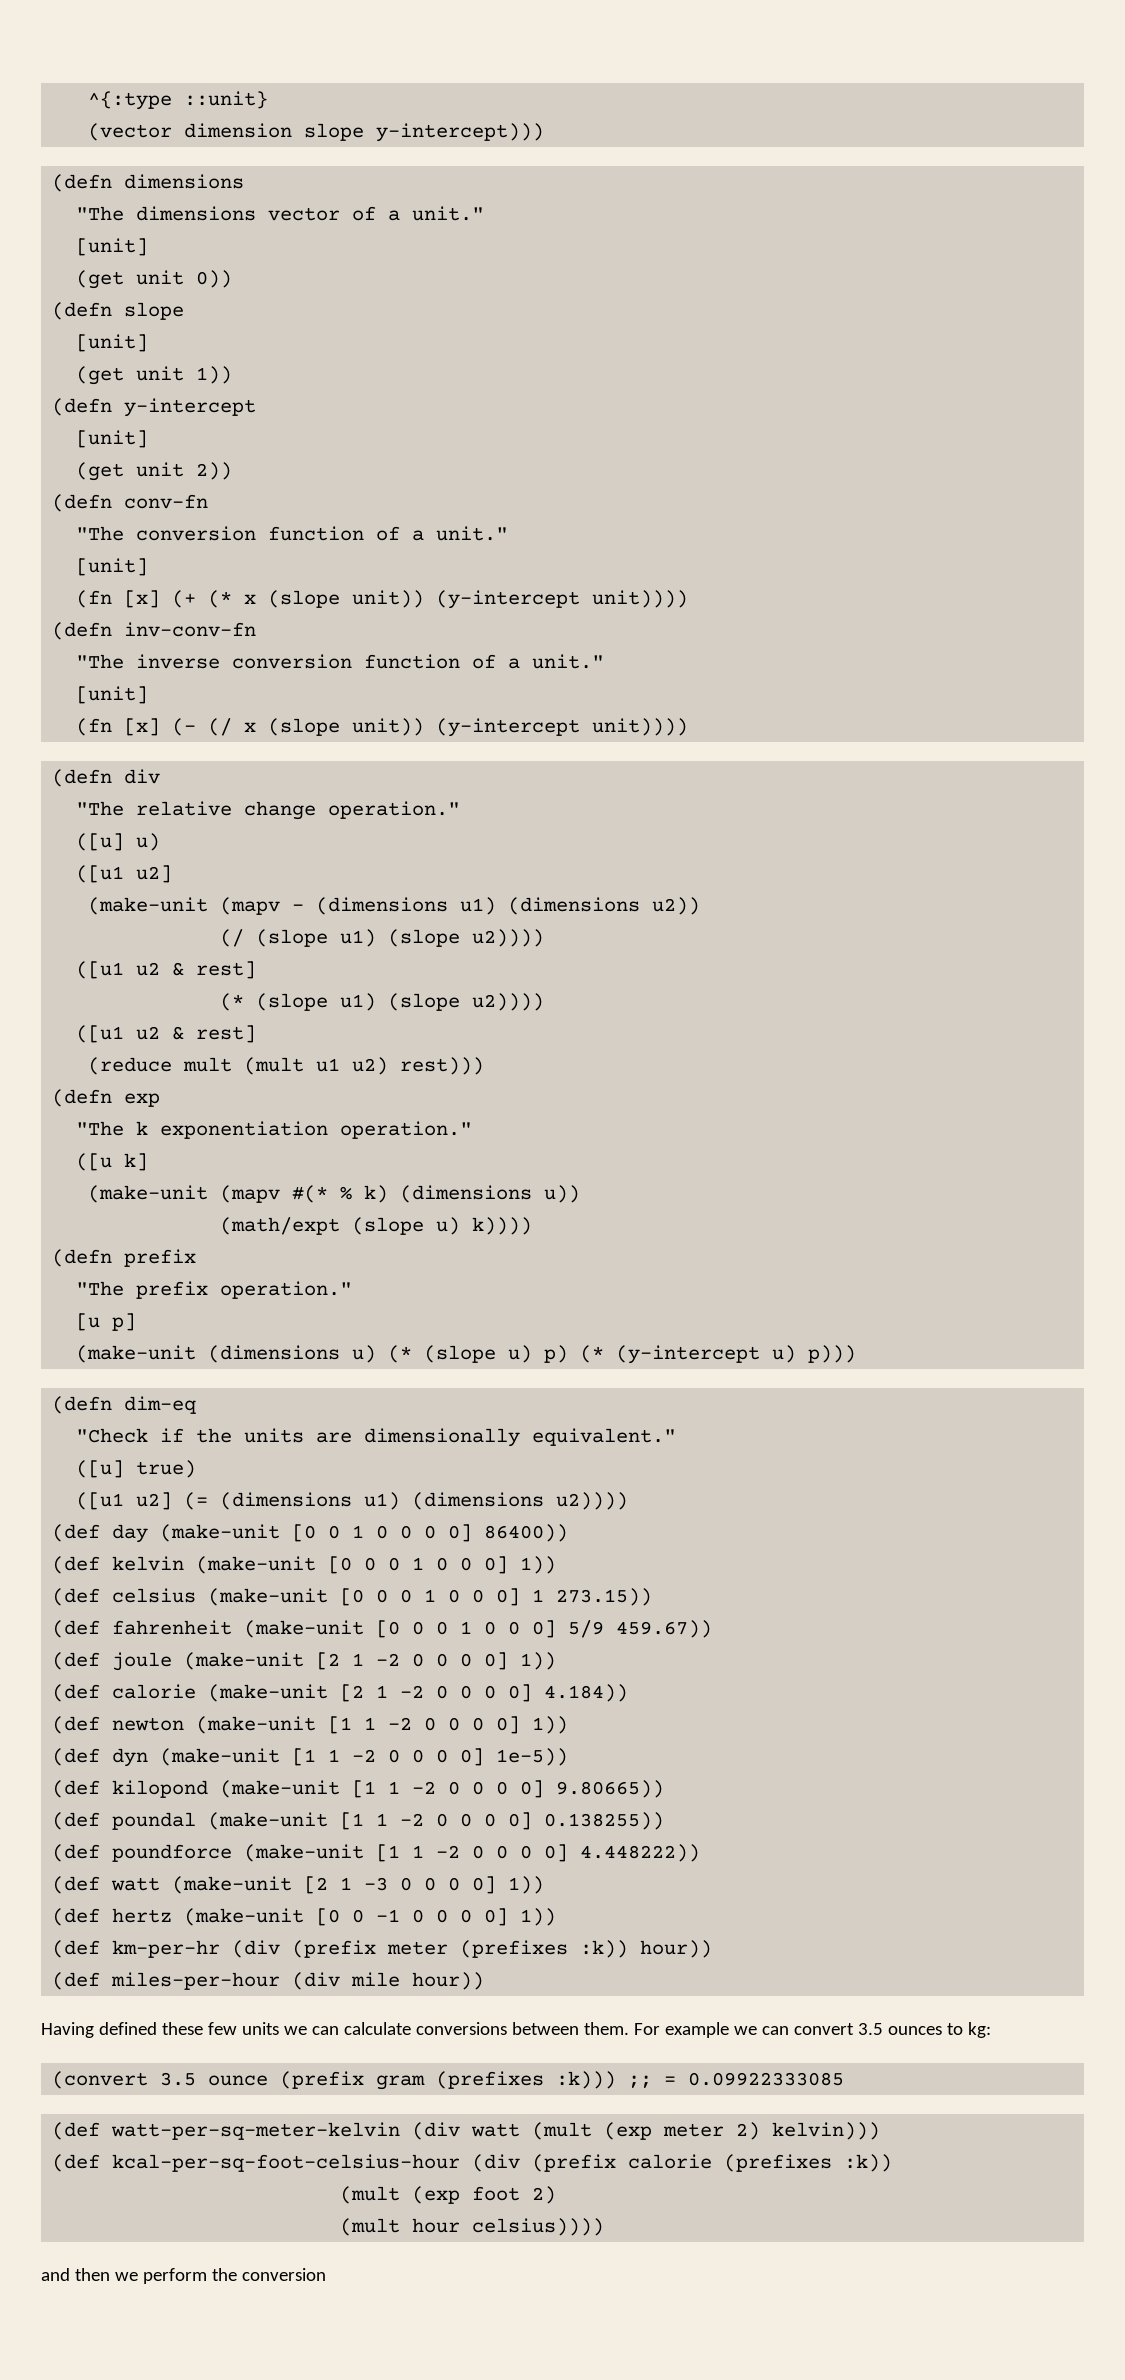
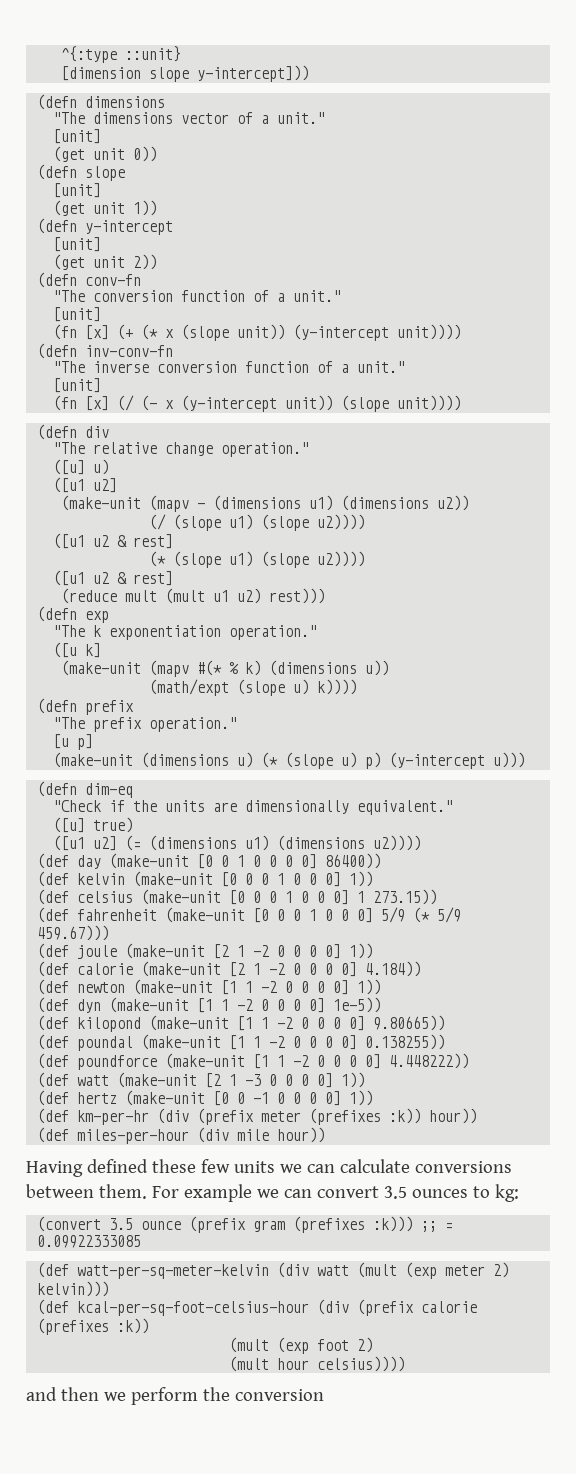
- (vector dimension slope y-intercept)))
+ [dimension slope y-intercept]))
- (fn [x] (- (/ x (slope unit)) (y-intercept unit))))
+ (fn [x] (/ (- x (y-intercept unit)) (slope unit))))
- (make-unit (dimensions u) (* (slope u) p) (* (y-intercept u) p)))
+ (make-unit (dimensions u) (* (slope u) p) (y-intercept u)))
- (def fahrenheit (make-unit [0 0 0 1 0 0 0] 5/9 459.67))
+ (def fahrenheit (make-unit [0 0 0 1 0 0 0] 5/9 (* 5/9 459.67)))

